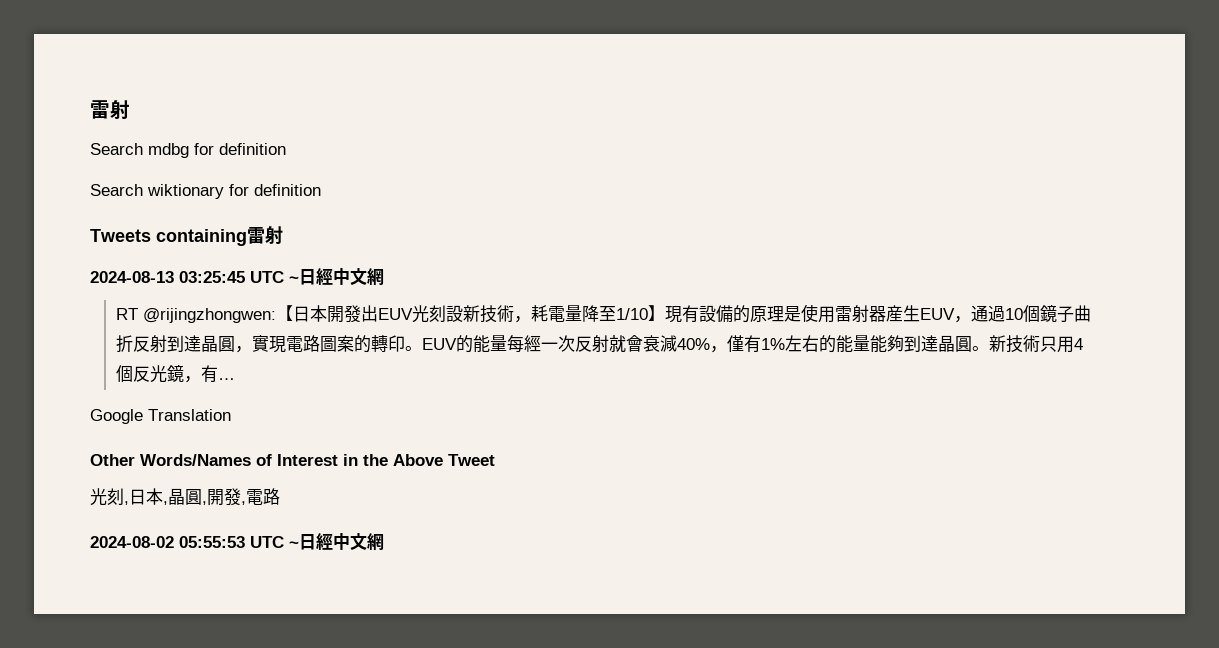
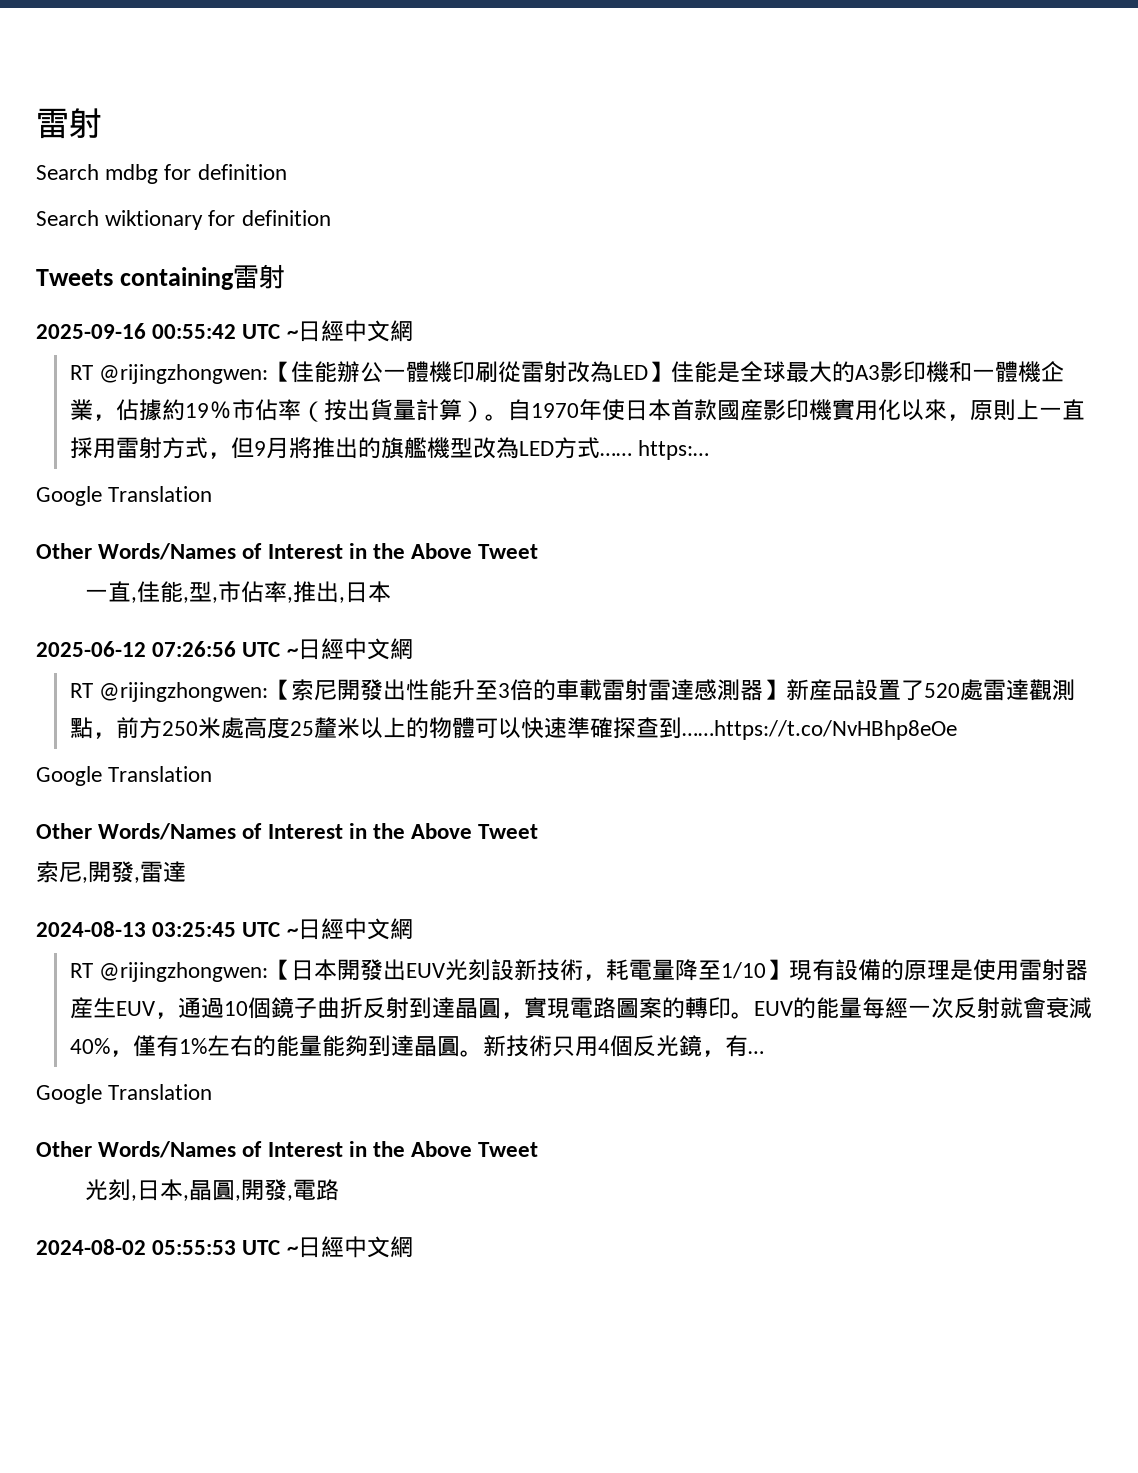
+ 2025-09-16 00:55:42 UTC ~日經中文網
+ RT @rijingzhongwen:【佳能辦公一體機印刷從雷射改為LED】佳能是全球最大的A3影印機和一體機企業，佔據約19％市佔率（按出貨量計算）。自1970年使日本首款國産影印機實用化以來，原則上一直採用雷射方式，但9月將推出的旗艦機型改為LED方式…… https:…
+ Google Translation
+ Other Words/Names of Interest in the Above Tweet
+ 一直,佳能,型,市佔率,推出,日本
+ 2025-06-12 07:26:56 UTC ~日經中文網
+ RT @rijingzhongwen:【索尼開發出性能升至3倍的車載雷射雷達感測器】新産品設置了520處雷達觀測點，前方250米處高度25釐米以上的物體可以快速準確探查到……https://t.co/NvHBhp8eOe
+ Google Translation
+ Other Words/Names of Interest in the Above Tweet
+ 索尼,開發,雷達

